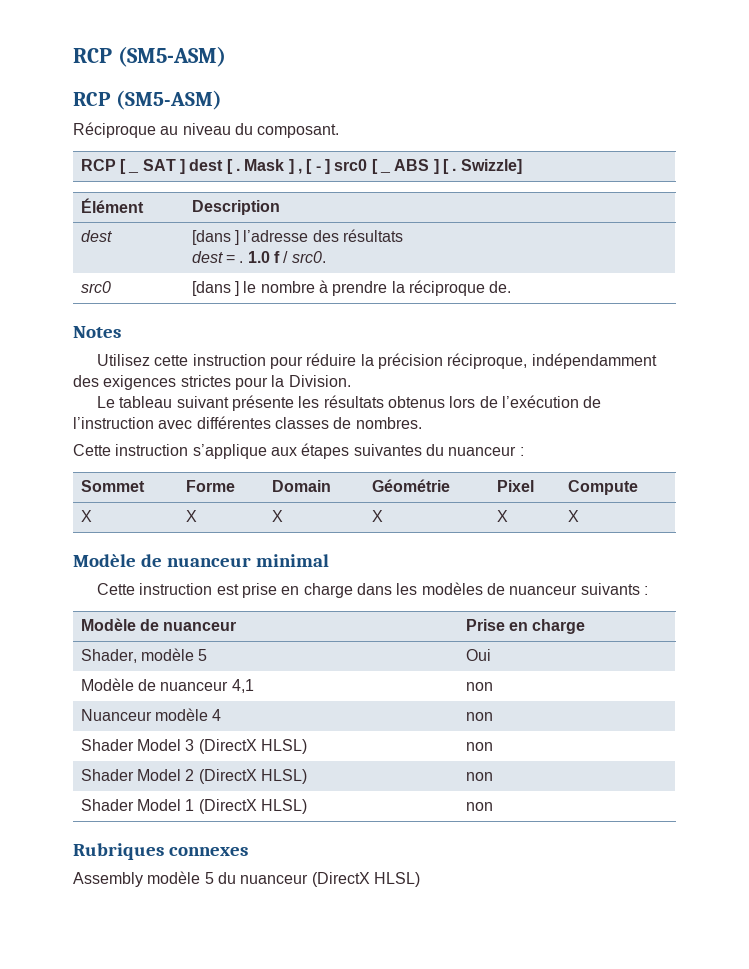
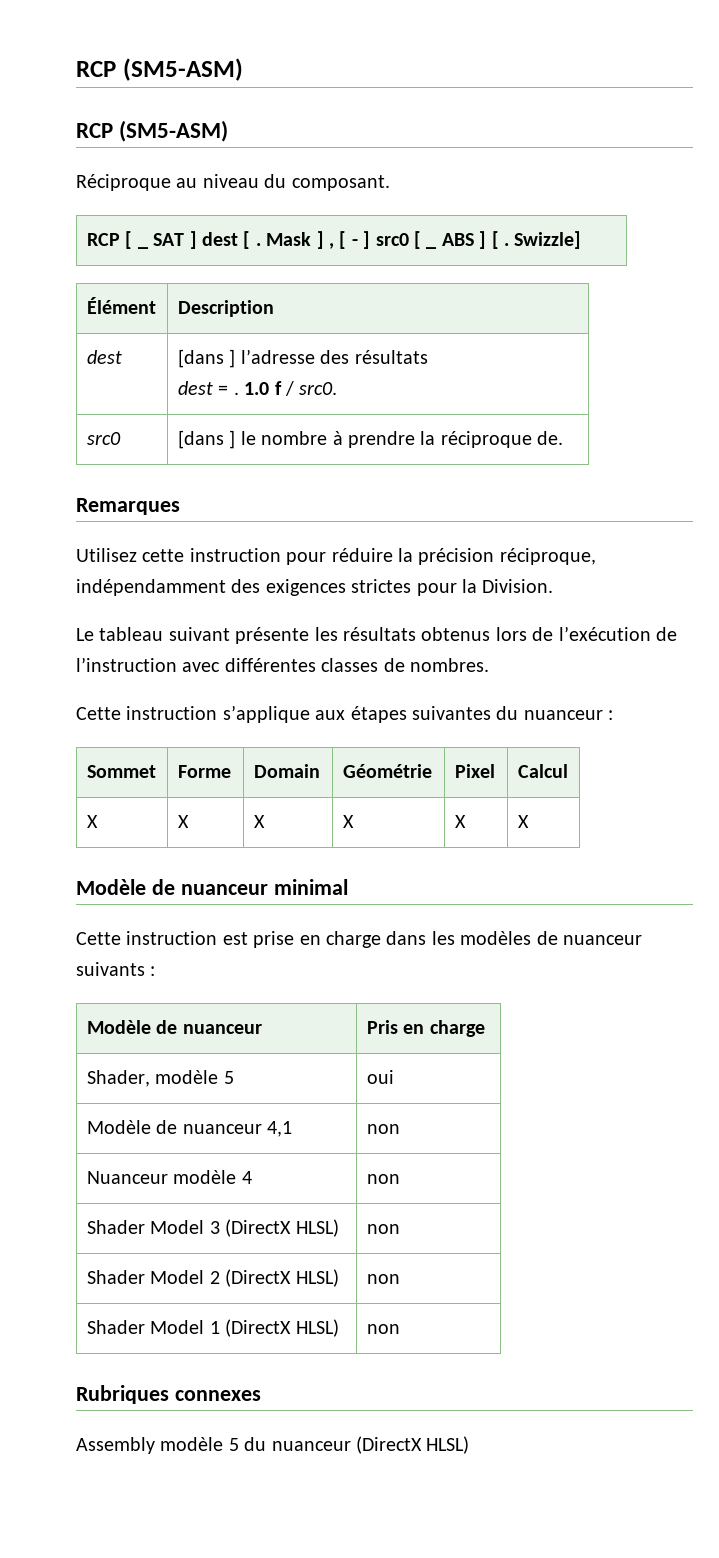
- Notes
+ Remarques
- Sommet | Forme | Domain | Géométrie | Pixel | Compute
+ Sommet | Forme | Domain | Géométrie | Pixel | Calcul
- Modèle de nuanceur | Prise en charge
+ Modèle de nuanceur | Pris en charge
- Shader, modèle 5 | Oui
+ Shader, modèle 5 | oui

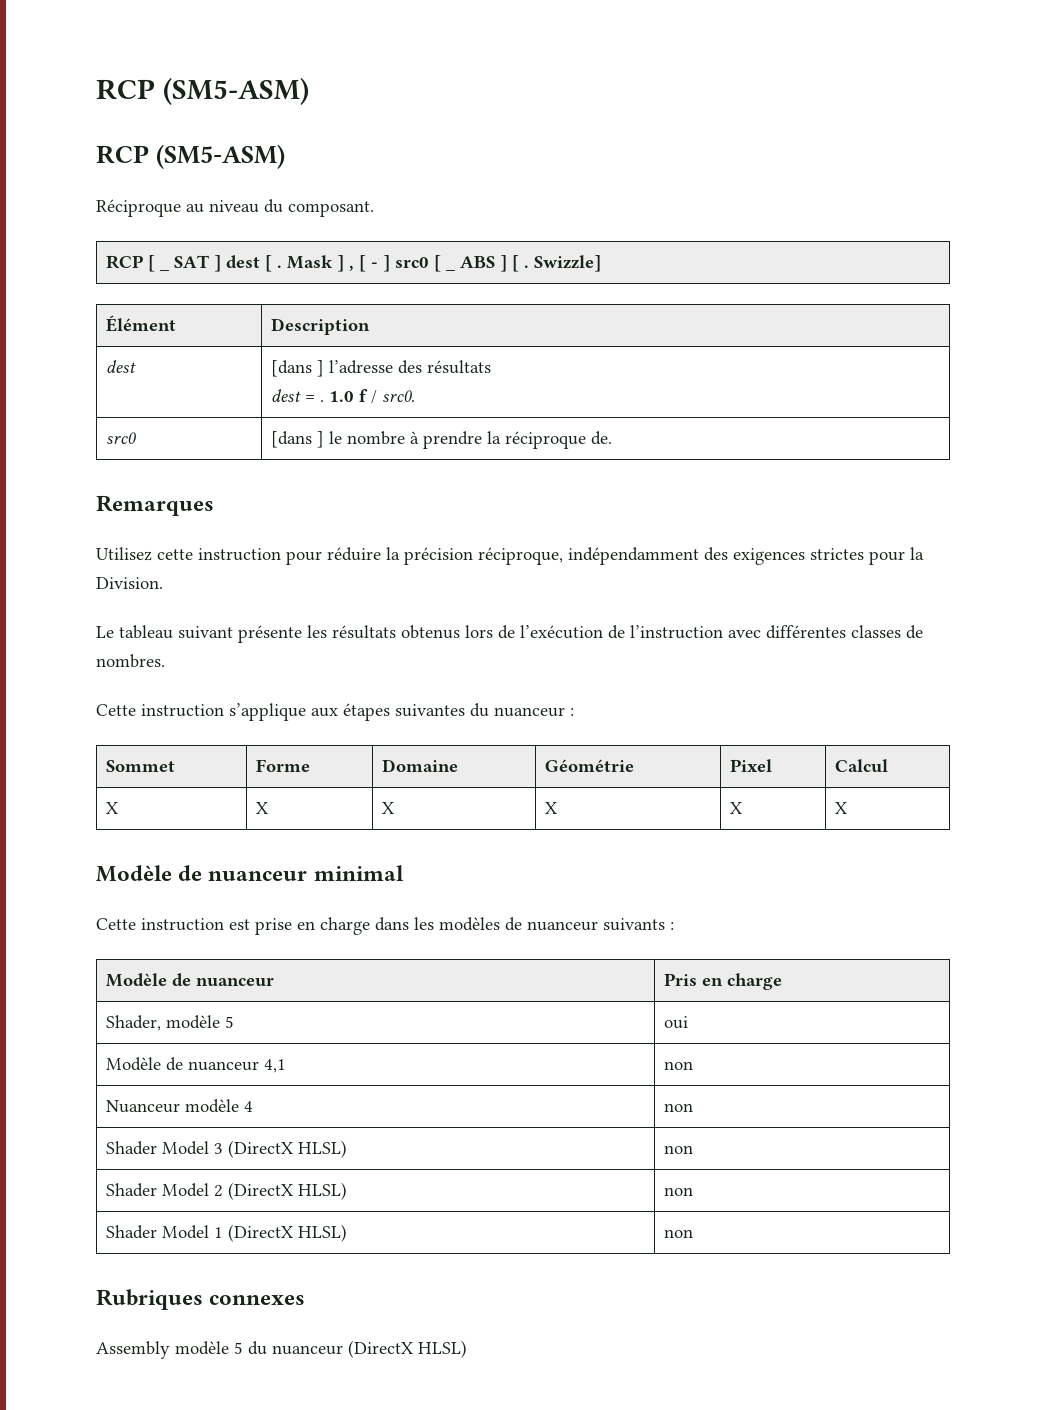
- Sommet | Forme | Domain | Géométrie | Pixel | Calcul
+ Sommet | Forme | Domaine | Géométrie | Pixel | Calcul

